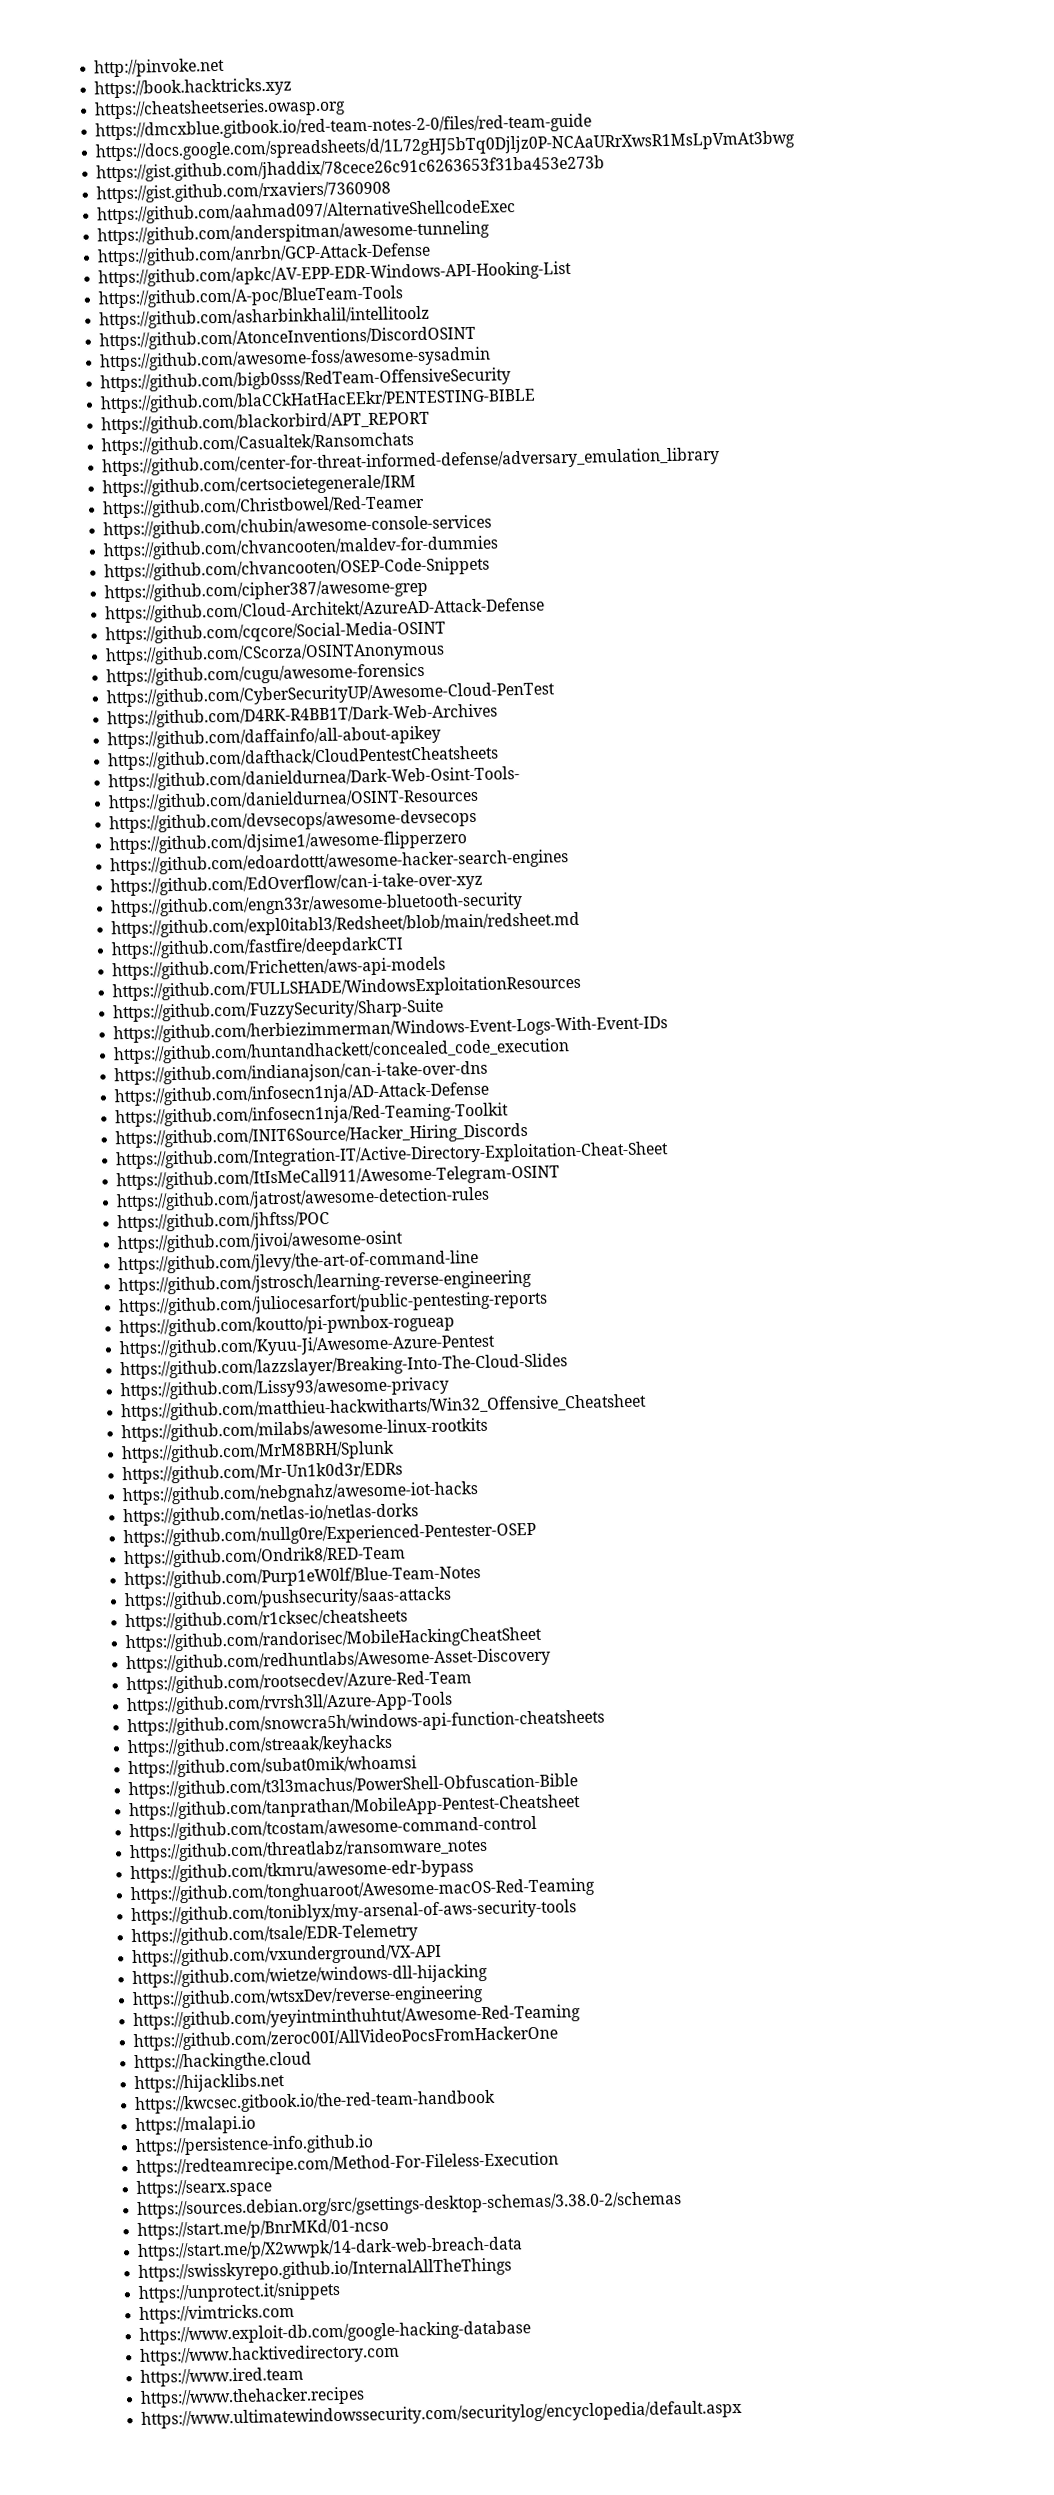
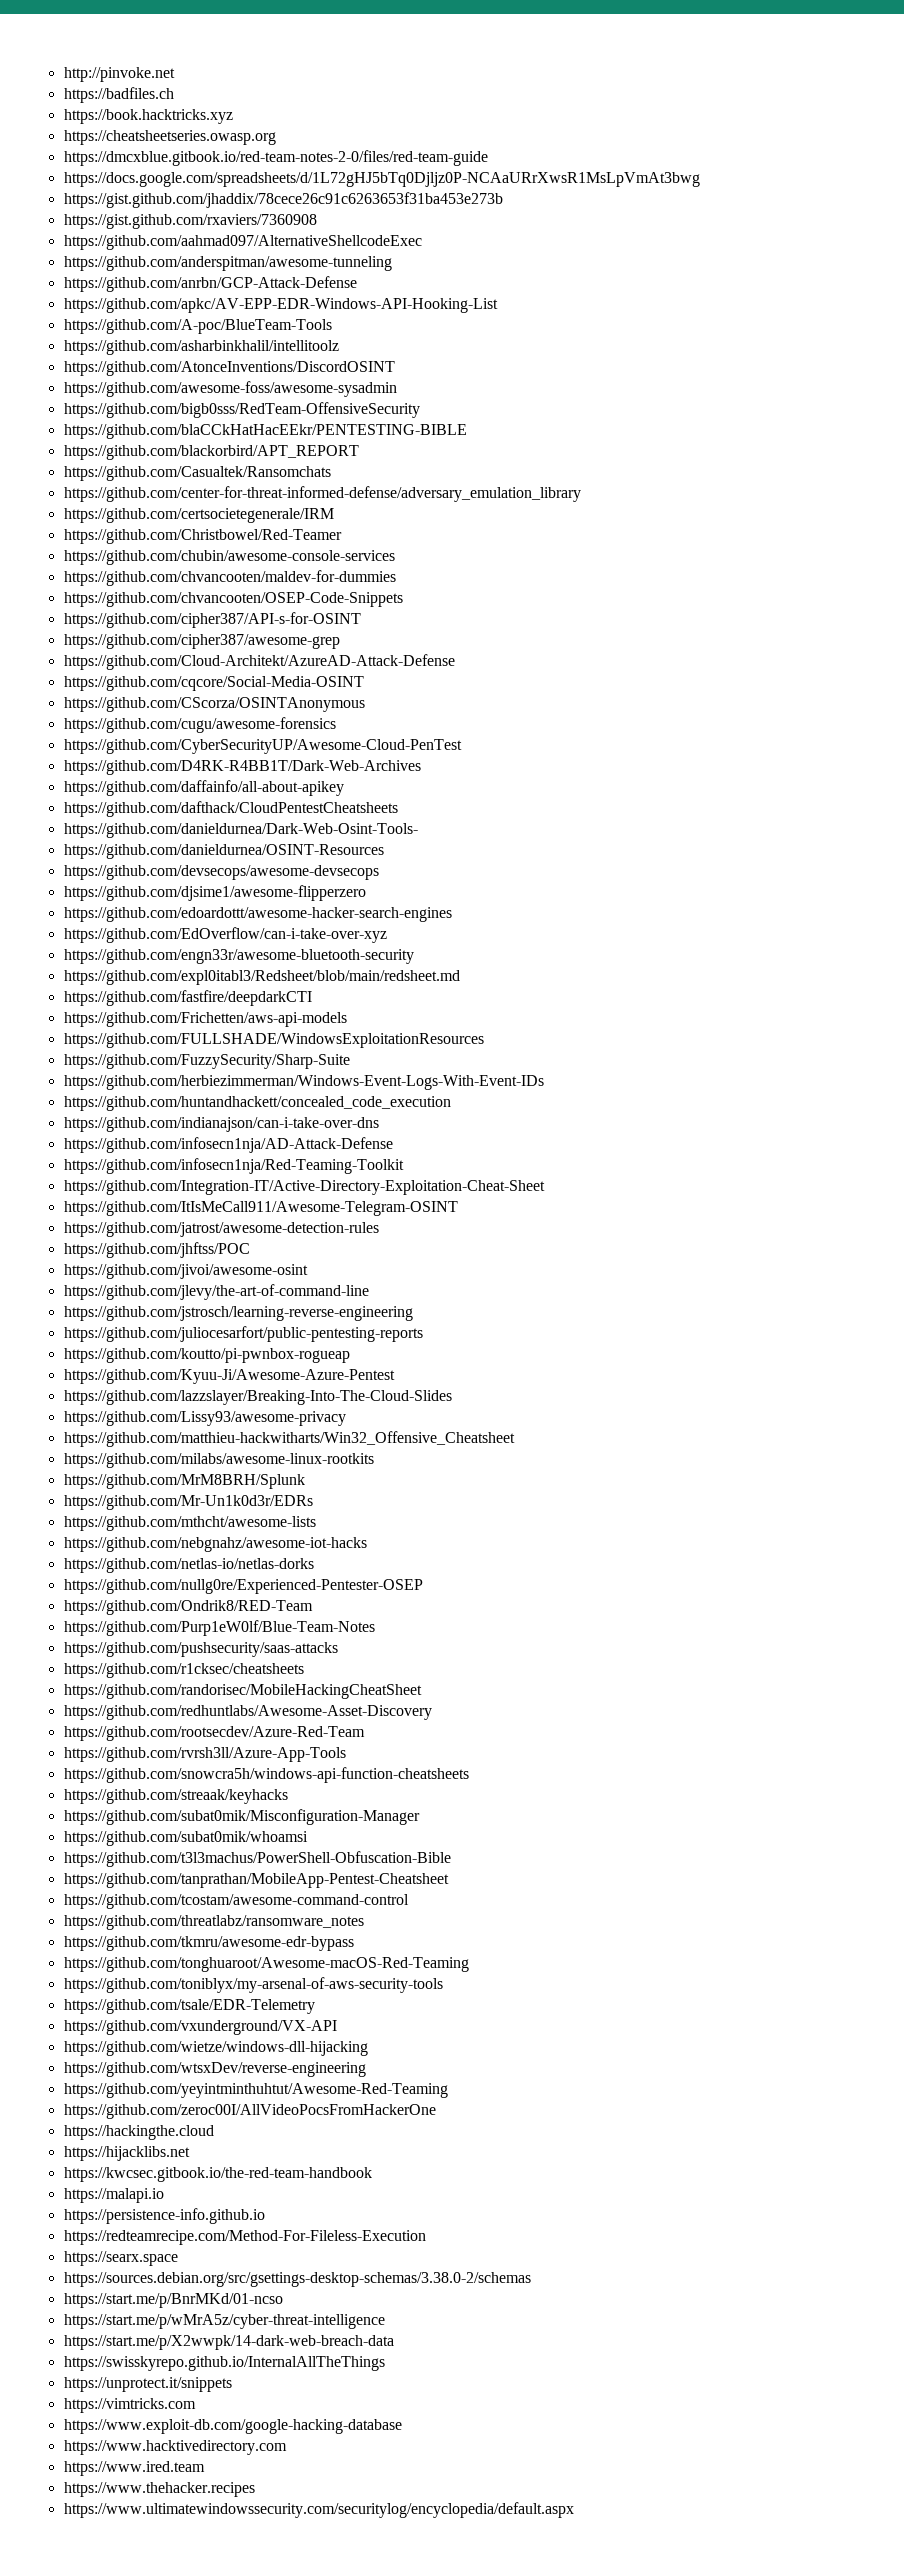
+ https://badfiles.ch
+ https://github.com/cipher387/API-s-for-OSINT
- https://github.com/INIT6Source/Hacker_Hiring_Discords
+ https://github.com/mthcht/awesome-lists
+ https://github.com/subat0mik/Misconfiguration-Manager
+ https://start.me/p/wMrA5z/cyber-threat-intelligence

